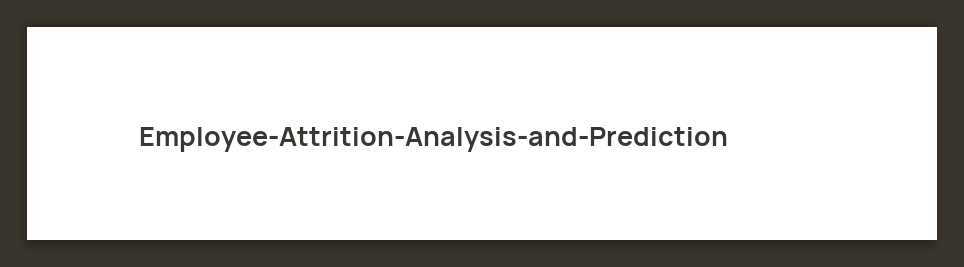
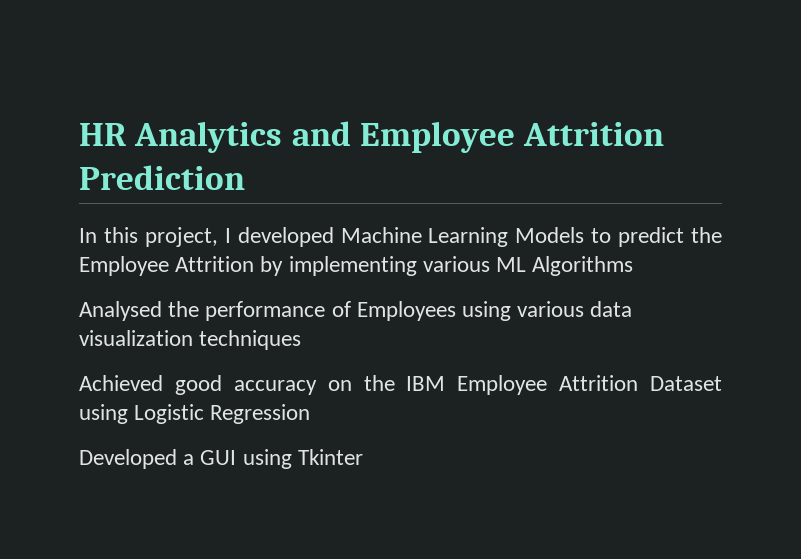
- Employee-Attrition-Analysis-and-Prediction
+ HR Analytics and Employee Attrition Prediction
+ In this project, I developed Machine Learning Models to predict the Employee Attrition by implementing various ML Algorithms
+ Analysed the performance of Employees using various data visualization techniques
+ Achieved good accuracy on the IBM Employee Attrition Dataset using Logistic Regression
+ Developed a GUI using Tkinter

